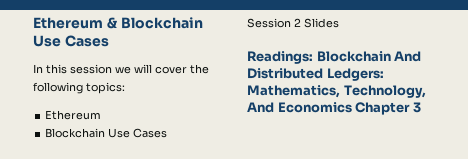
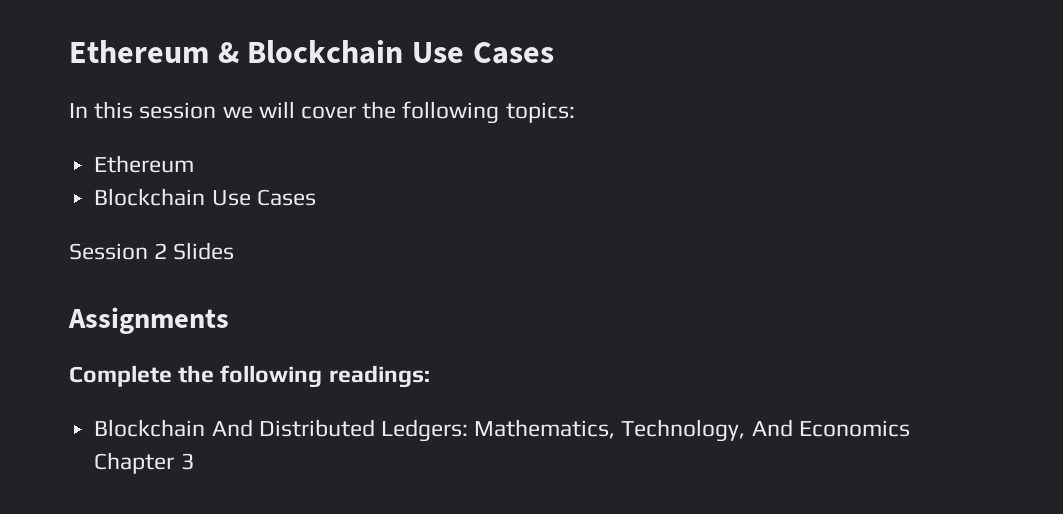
- Readings: Blockchain And Distributed Ledgers: Mathematics, Technology, And Economics Chapter 3
+ Assignments
+ Complete the following readings:
+ Blockchain And Distributed Ledgers: Mathematics, Technology, And Economics Chapter 3

